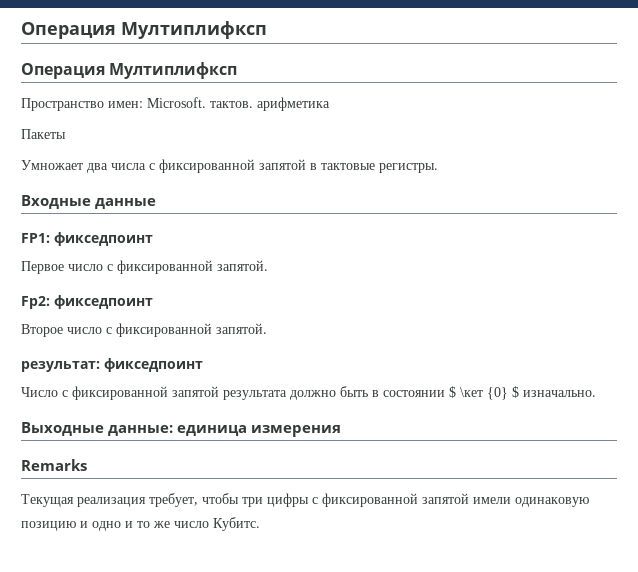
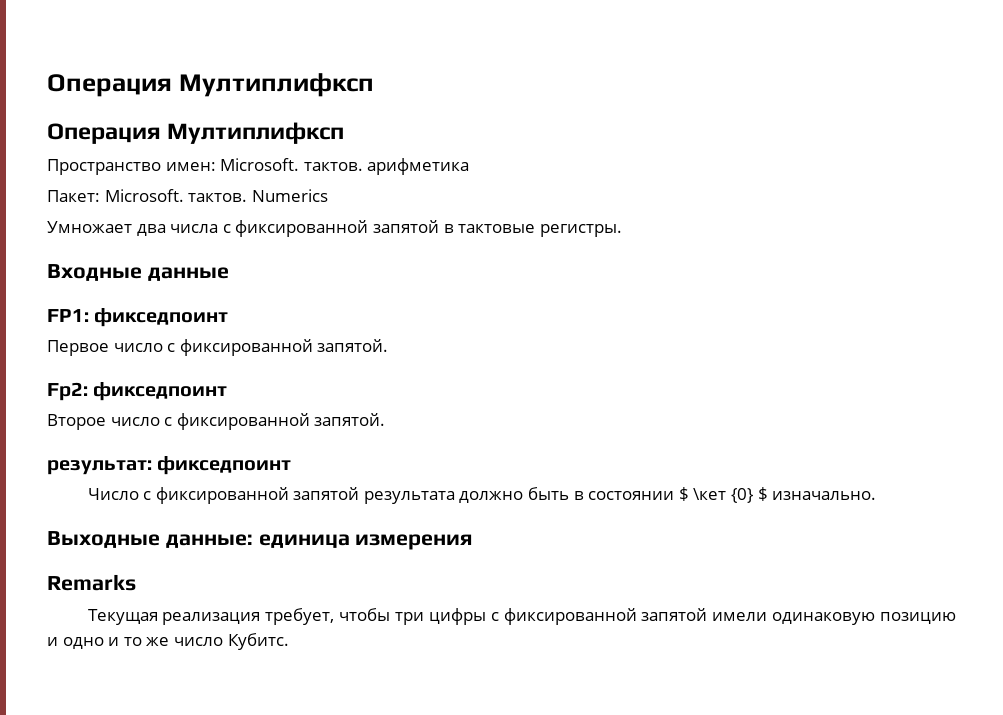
- Пакеты
+ Пакет: Microsoft. тактов. Numerics

